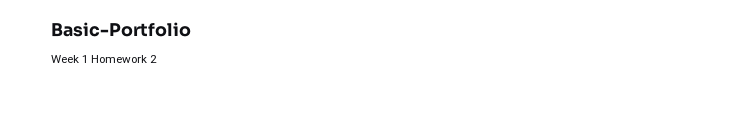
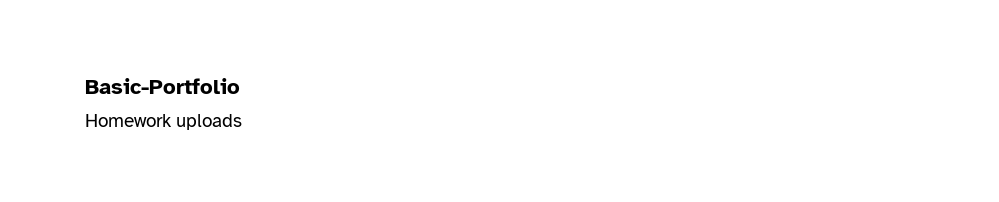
- Week 1 Homework 2
+ Homework uploads

